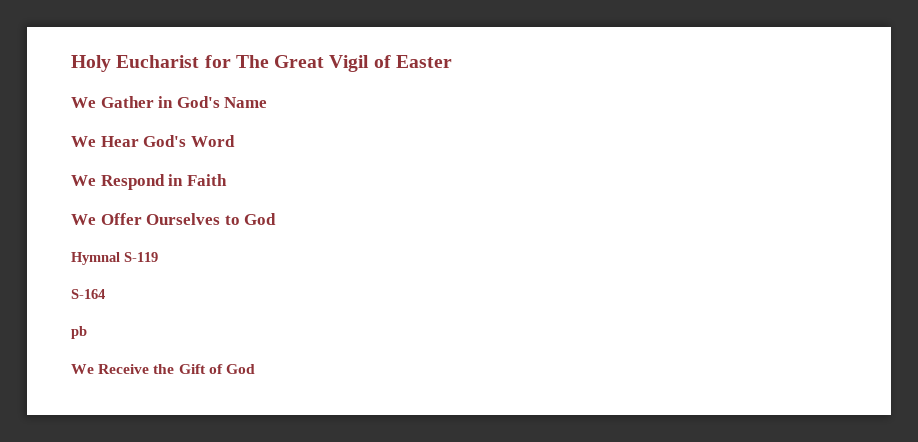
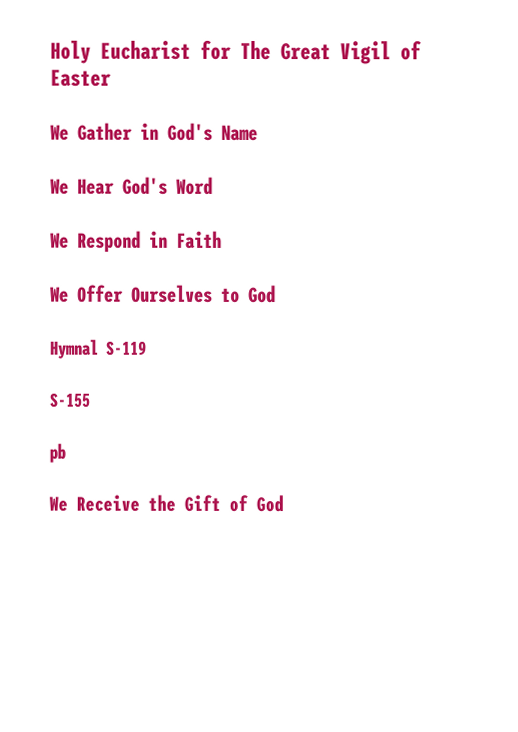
- S-164
+ S-155

